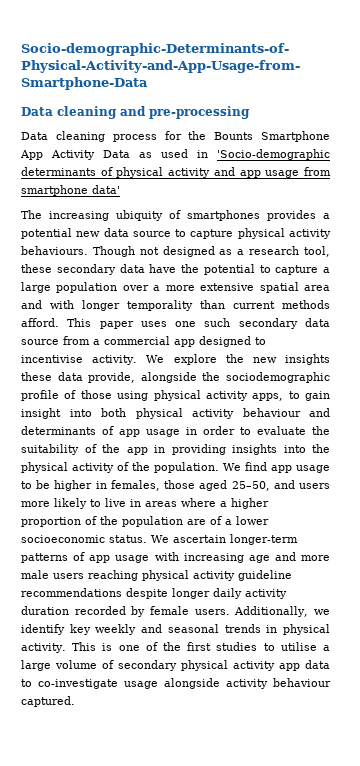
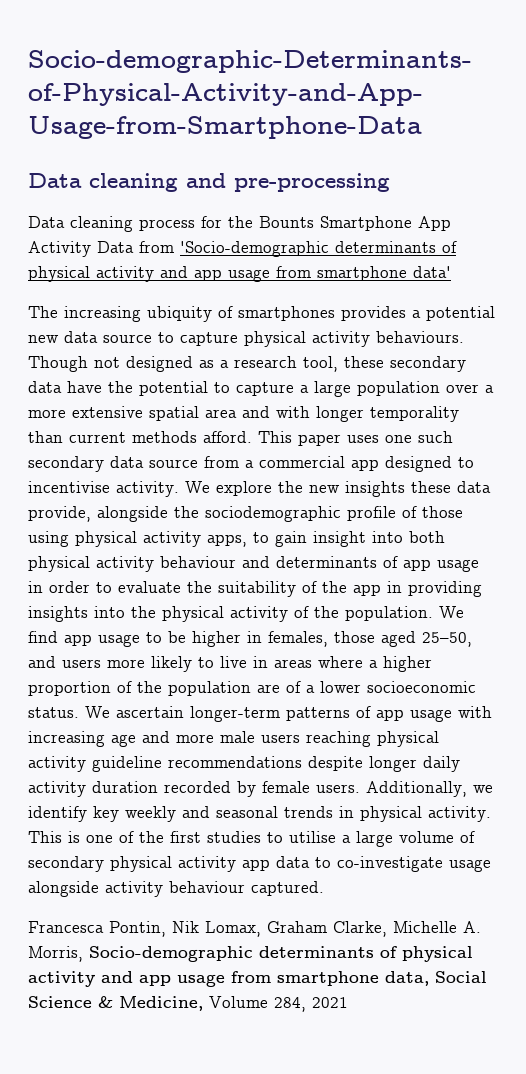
- Data cleaning process for the Bounts Smartphone App Activity Data as used in 'Socio-demographic determinants of physical activity and app usage from smartphone data'
+ Data cleaning process for the Bounts Smartphone App Activity Data from 'Socio-demographic determinants of physical activity and app usage from smartphone data'
+ Francesca Pontin, Nik Lomax, Graham Clarke, Michelle A. Morris, Socio-demographic determinants of physical activity and app usage from smartphone data, Social Science & Medicine, Volume 284, 2021

